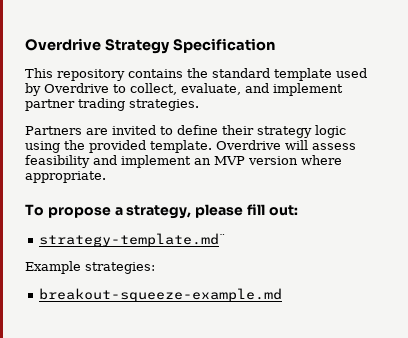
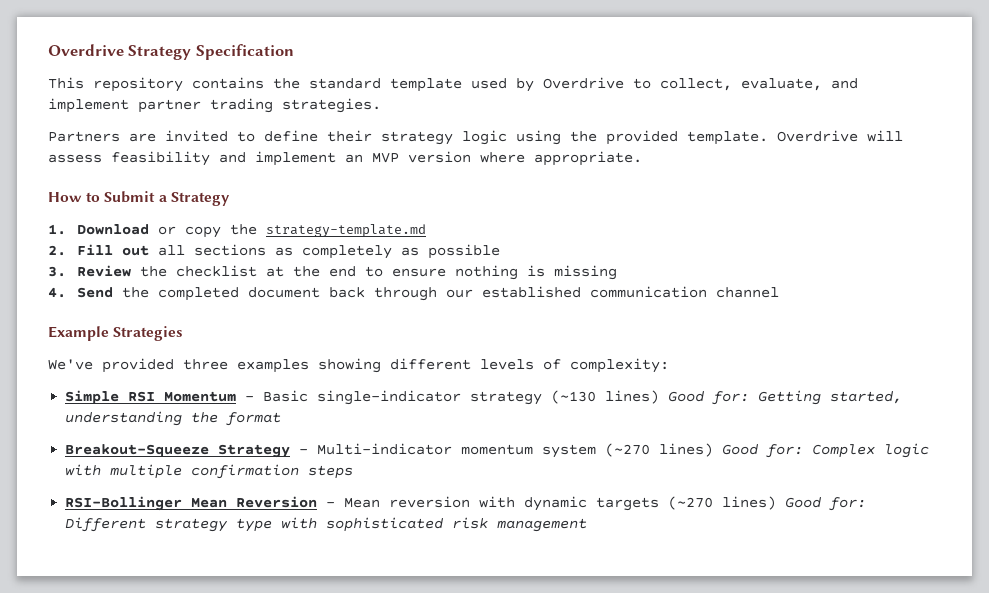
- To propose a strategy, please fill out:
- strategy-template.md¨
- Example strategies:
- breakout-squeeze-example.md
+ How to Submit a Strategy
+ 1. Download or copy the strategy-template.md
+ 2. Fill out all sections as completely as possible
+ 3. Review the checklist at the end to ensure nothing is missing
+ 4. Send the completed document back through our established communication channel
+ Example Strategies
+ We've provided three examples showing different levels of complexity:
+ Simple RSI Momentum - Basic single-indicator strategy (~130 lines) Good for: Getting started, understanding the format
+ Breakout-Squeeze Strategy - Multi-indicator momentum system (~270 lines) Good for: Complex logic with multiple confirmation steps
+ RSI-Bollinger Mean Reversion - Mean reversion with dynamic targets (~270 lines) Good for: Different strategy type with sophisticated risk management

